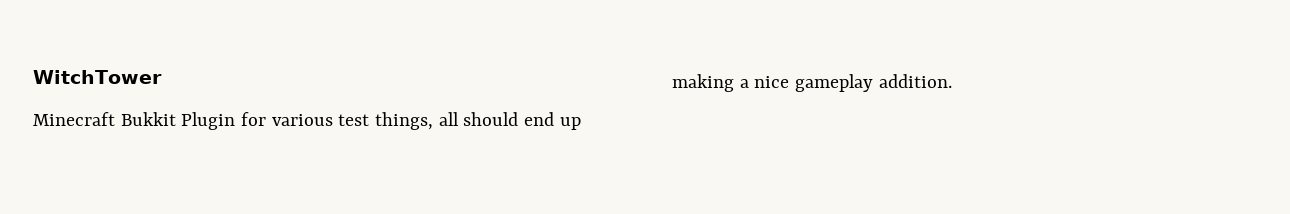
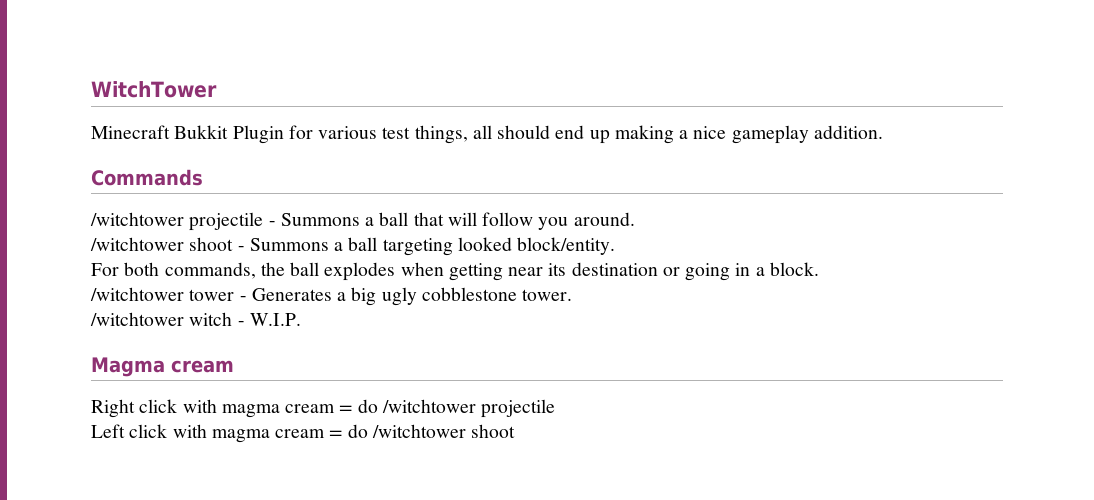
+ Commands
+ /witchtower projectile - Summons a ball that will follow you around.
+ /witchtower shoot - Summons a ball targeting looked block/entity.
+ For both commands, the ball explodes when getting near its destination or going in a block.
+ /witchtower tower - Generates a big ugly cobblestone tower.
+ /witchtower witch - W.I.P.
+ Magma cream
+ Right click with magma cream = do /witchtower projectile
+ Left click with magma cream = do /witchtower shoot

